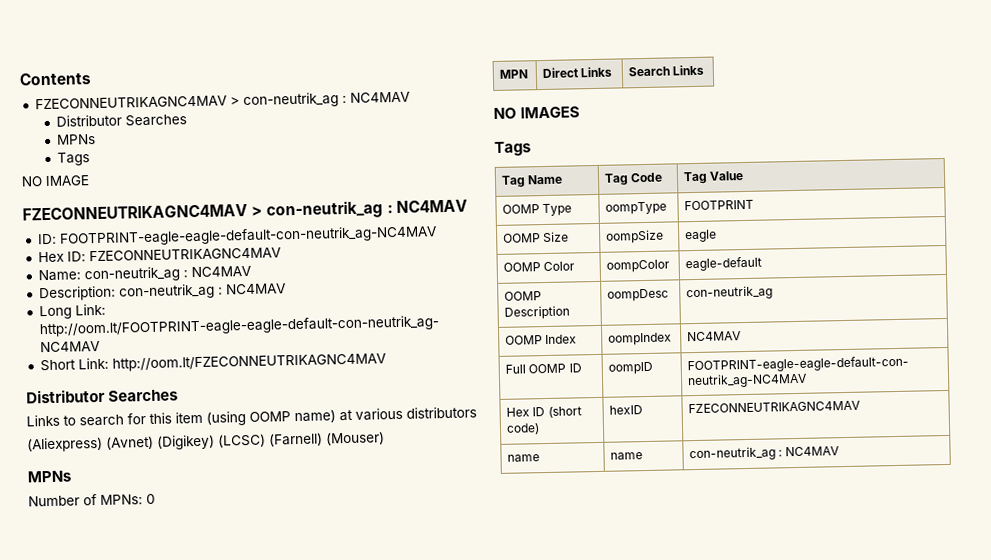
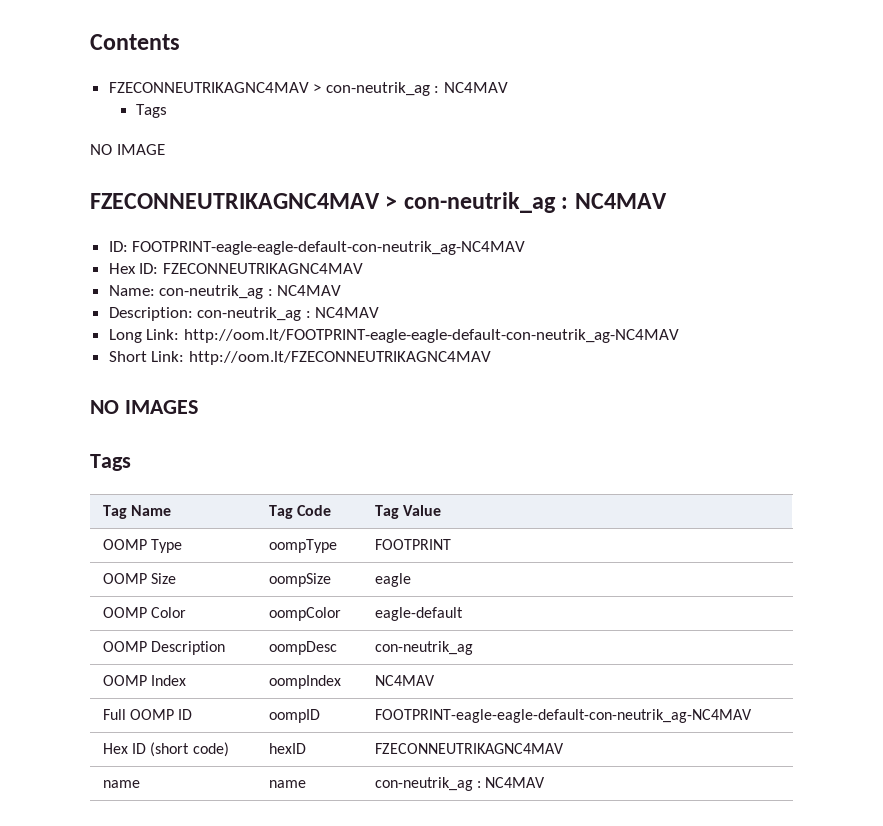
  Contents
  FZECONNEUTRIKAGNC4MAV > con-neutrik_ag : NC4MAV
- Distributor Searches
- MPNs
  Short Link: http://oom.lt/FZECONNEUTRIKAGNC4MAV
- Distributor Searches
- Links to search for this item (using OOMP name) at various distributors
- (Aliexpress) (Avnet) (Digikey) (LCSC) (Farnell) (Mouser)
- MPNs
- Number of MPNs: 0
- MPN | Direct Links | Search Links

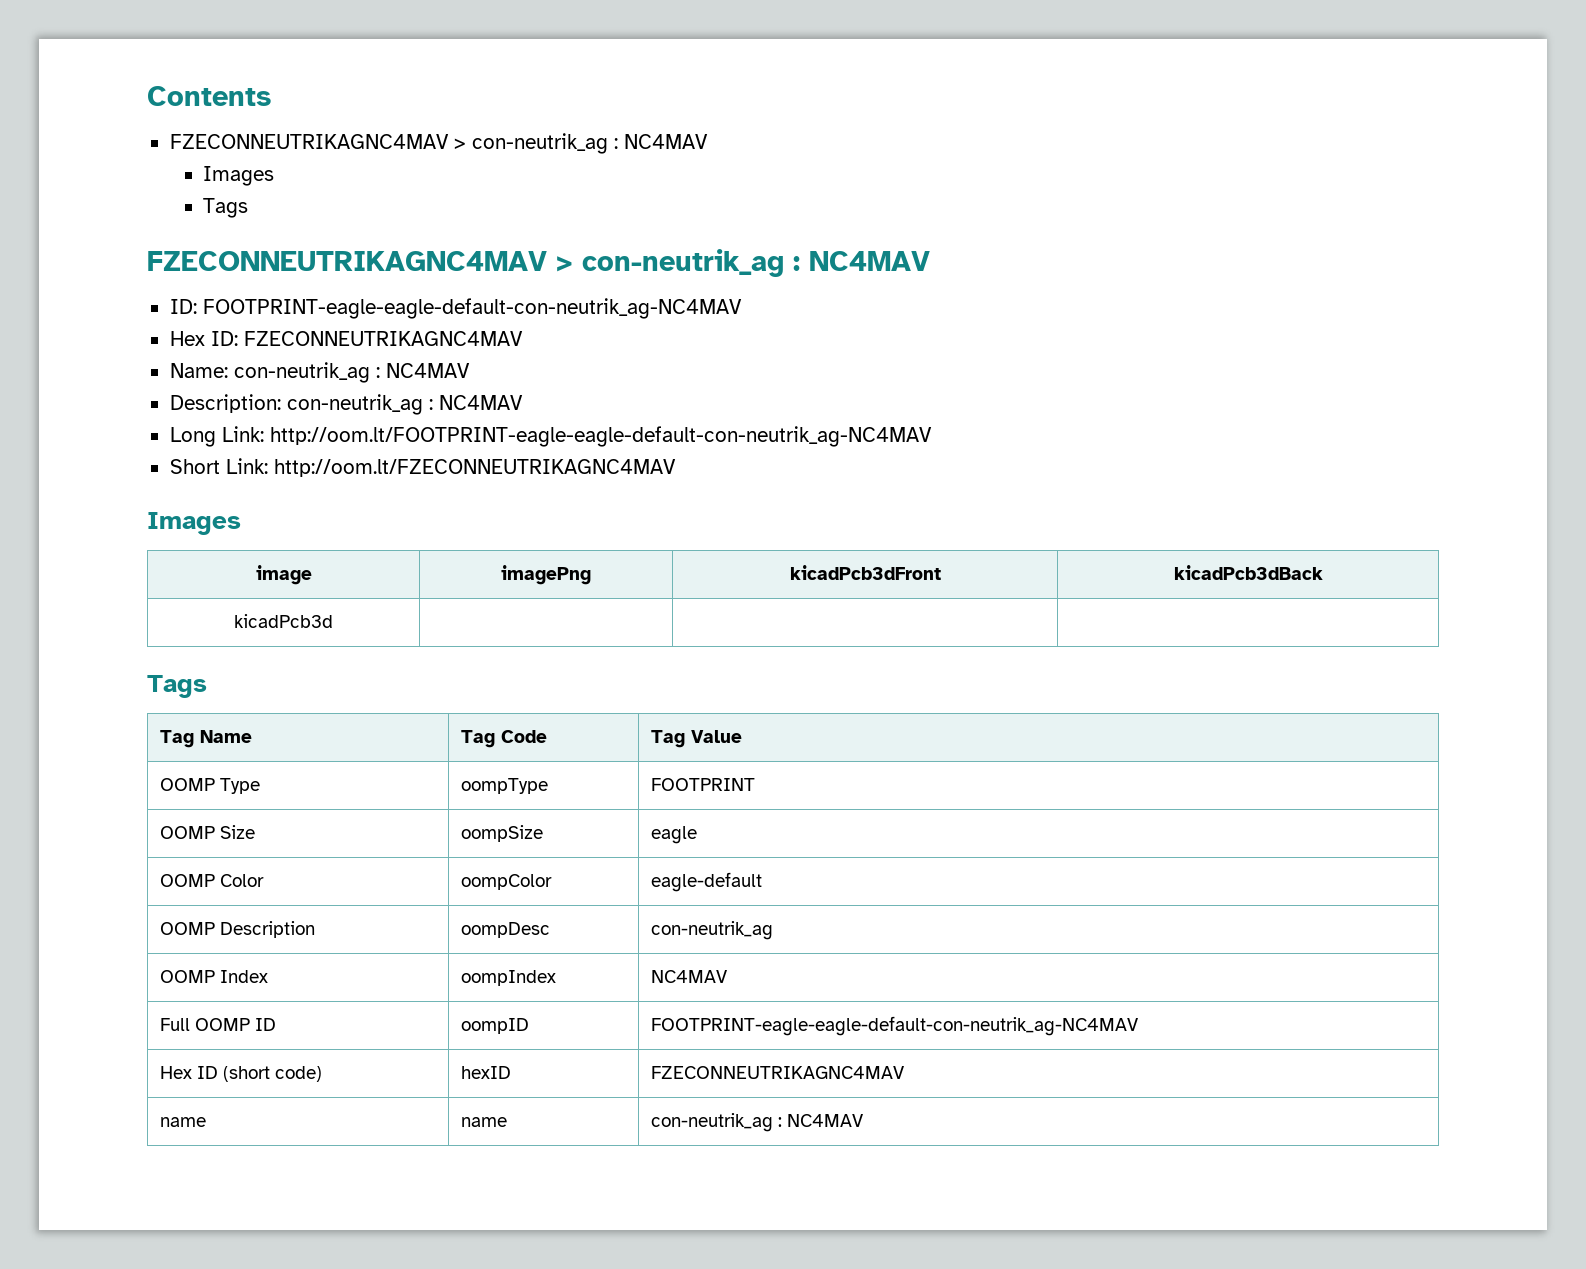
  Contents
  FZECONNEUTRIKAGNC4MAV > con-neutrik_ag : NC4MAV
+ Images
  Tags
- NO IMAGE
  Short Link: http://oom.lt/FZECONNEUTRIKAGNC4MAV
- NO IMAGES
+ Images
+ image | imagePng | kicadPcb3dFront | kicadPcb3dBack
+ kicadPcb3d | | |

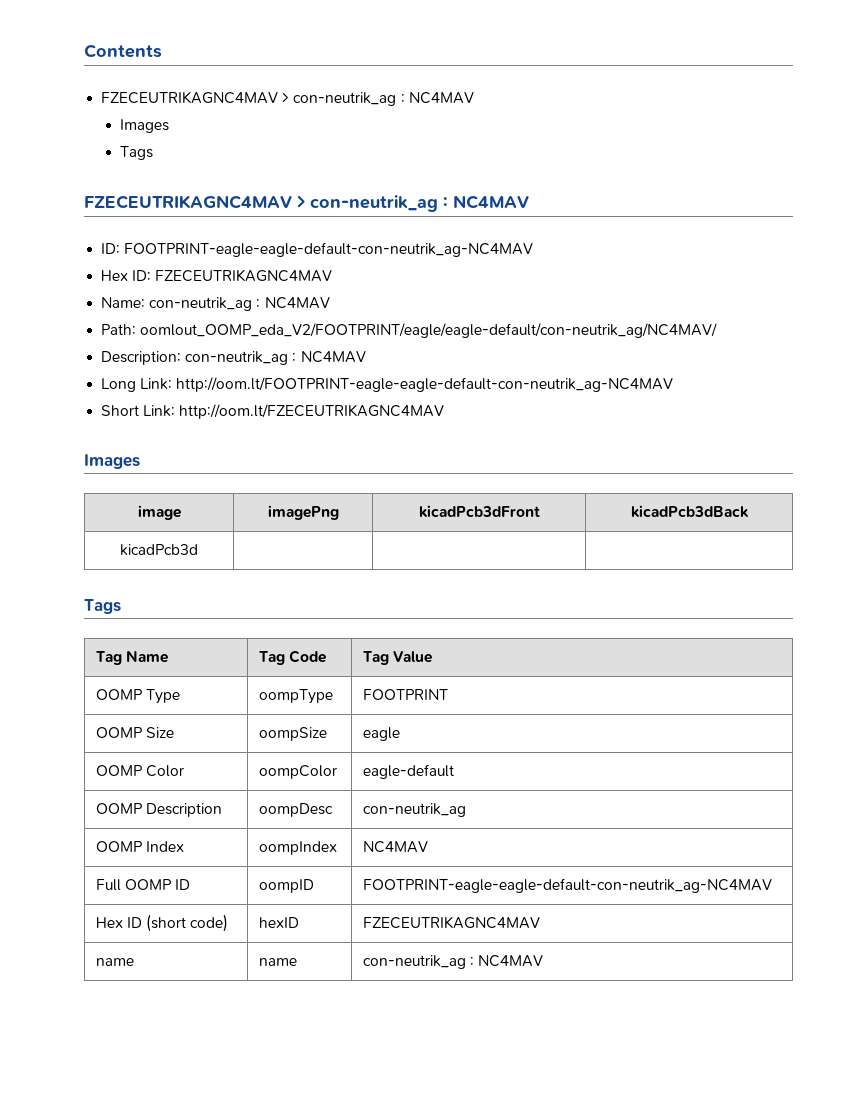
  Contents
- FZECONNEUTRIKAGNC4MAV > con-neutrik_ag : NC4MAV
+ FZECEUTRIKAGNC4MAV > con-neutrik_ag : NC4MAV
  Images
  Tags
- FZECONNEUTRIKAGNC4MAV > con-neutrik_ag : NC4MAV
+ FZECEUTRIKAGNC4MAV > con-neutrik_ag : NC4MAV
- Hex ID: FZECONNEUTRIKAGNC4MAV
+ Hex ID: FZECEUTRIKAGNC4MAV
+ Path: oomlout_OOMP_eda_V2/FOOTPRINT/eagle/eagle-default/con-neutrik_ag/NC4MAV/
- Short Link: http://oom.lt/FZECONNEUTRIKAGNC4MAV
+ Short Link: http://oom.lt/FZECEUTRIKAGNC4MAV
- Hex ID (short code) | hexID | FZECONNEUTRIKAGNC4MAV
+ Hex ID (short code) | hexID | FZECEUTRIKAGNC4MAV

